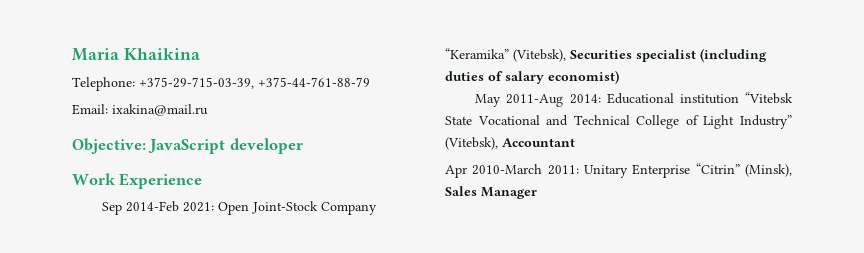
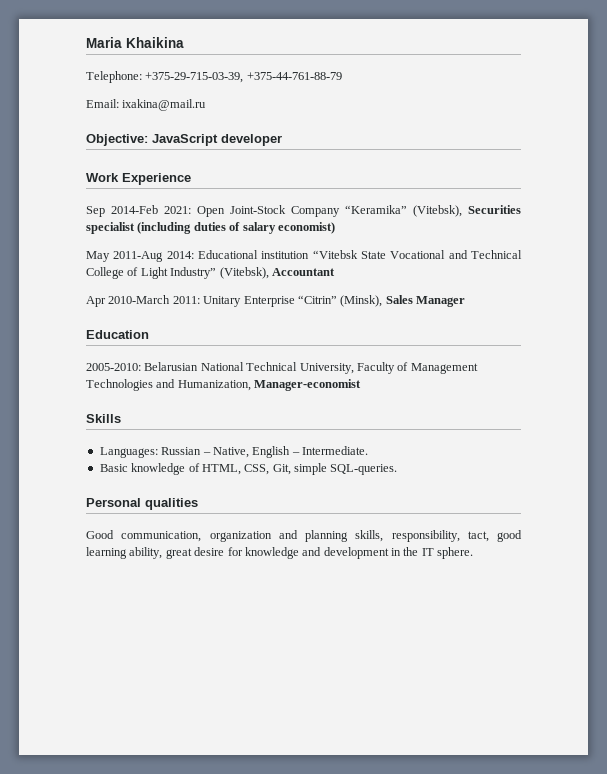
+ Education
+ 2005-2010: Belarusian National Technical University, Faculty of Management Technologies and Humanization, Manager-economist
+ Skills
+ Languages: Russian – Native, English – Intermediate.
+ Basic knowledge of HTML, CSS, Git, simple SQL-queries.
+ Personal qualities
+ Good communication, organization and planning skills, responsibility, tact, good learning ability, great desire for knowledge and development in the IT sphere.

